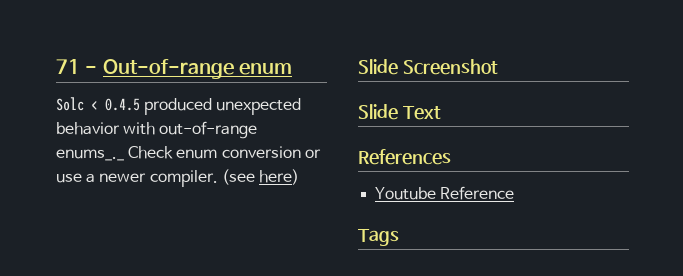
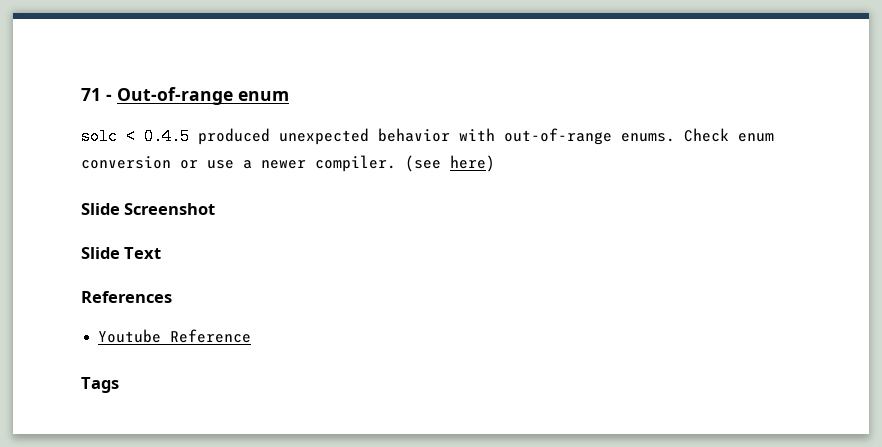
- Solc < 0.4.5 produced unexpected behavior with out-of-range enums_._ Check enum conversion or use a newer compiler.
+ solc < 0.4.5 produced unexpected behavior with out-of-range enums. Check enum conversion or use a newer compiler.

